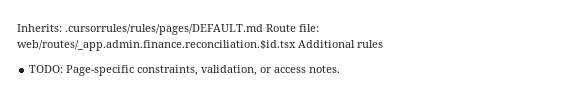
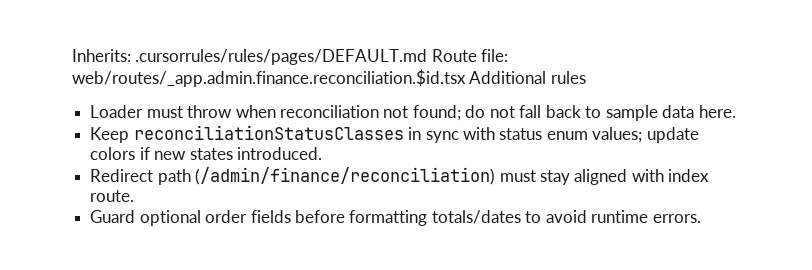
- TODO: Page-specific constraints, validation, or access notes.
+ Loader must throw when reconciliation not found; do not fall back to sample data here.
+ Keep reconciliationStatusClasses in sync with status enum values; update colors if new states introduced.
+ Redirect path (/admin/finance/reconciliation) must stay aligned with index route.
+ Guard optional order fields before formatting totals/dates to avoid runtime errors.

